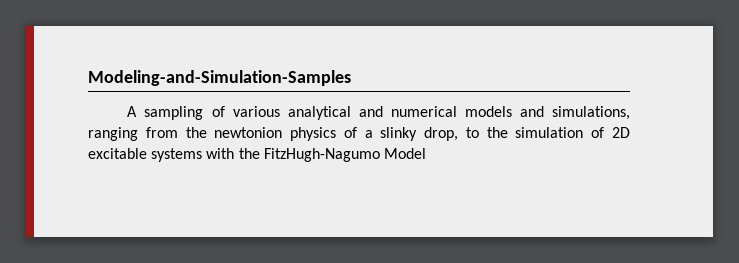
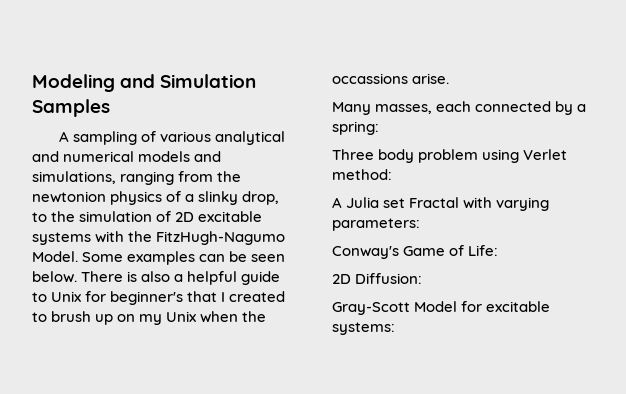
- Modeling-and-Simulation-Samples
+ Modeling and Simulation Samples
- A sampling of various analytical and numerical models and simulations, ranging from the newtonion physics of a slinky drop, to the simulation of 2D excitable systems with the FitzHugh-Nagumo Model
+ A sampling of various analytical and numerical models and simulations, ranging from the newtonion physics of a slinky drop, to the simulation of 2D excitable systems with the FitzHugh-Nagumo Model. Some examples can be seen below. There is also a helpful guide to Unix for beginner's that I created to brush up on my Unix when the occassions arise.
+ Many masses, each connected by a spring:
+ Three body problem using Verlet method:
+ A Julia set Fractal with varying parameters:
+ Conway's Game of Life:
+ 2D Diffusion:
+ Gray-Scott Model for excitable systems:

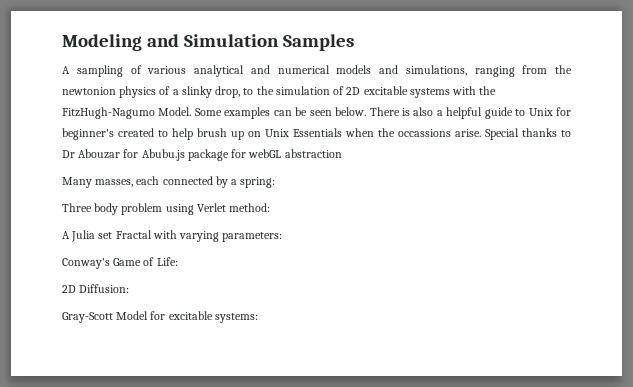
- There is also a helpful guide to Unix for beginner's that I created to brush up on my Unix when the occassions arise.
+ There is also a helpful guide to Unix for beginner's created to help brush up on Unix Essentials when the occassions arise. Special thanks to Dr Abouzar for Abubu.js package for webGL abstraction

